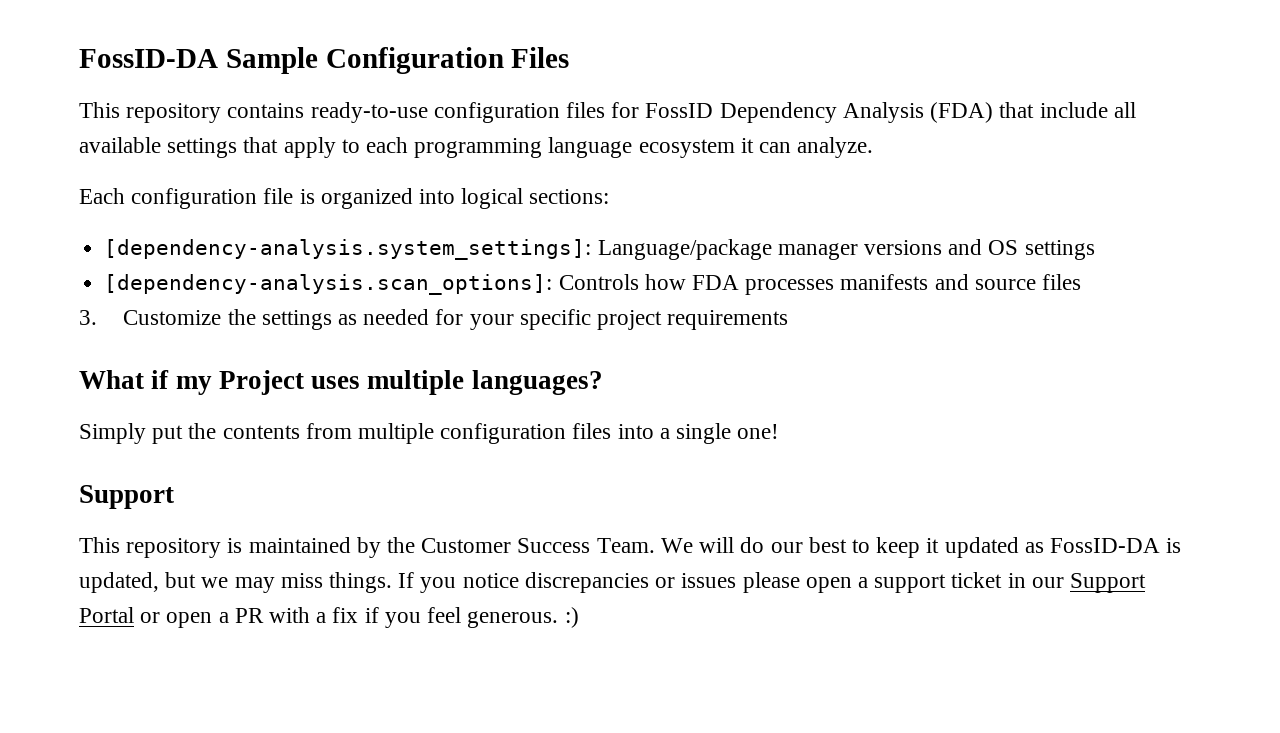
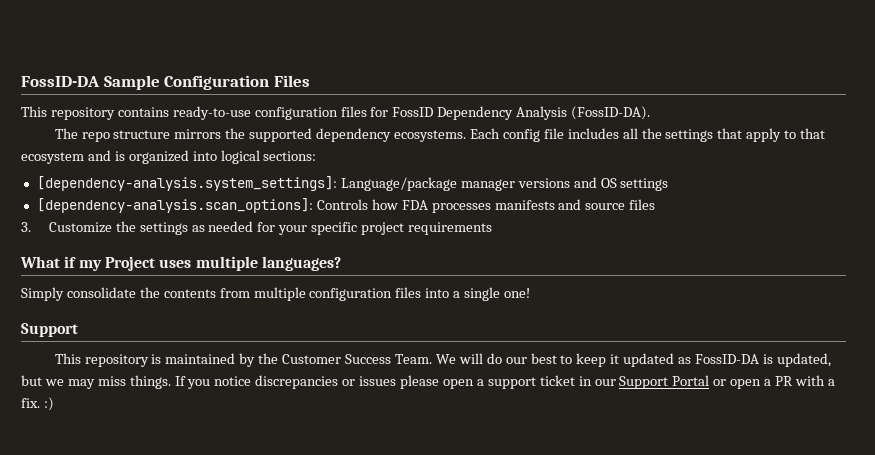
- This repository contains ready-to-use configuration files for FossID Dependency Analysis (FDA) that include all available settings that apply to each programming language ecosystem it can analyze.
- Each configuration file is organized into logical sections:
+ This repository contains ready-to-use configuration files for FossID Dependency Analysis (FossID-DA).
+ The repo structure mirrors the supported dependency ecosystems. Each config file includes all the settings that apply to that ecosystem and is organized into logical sections:
- Simply put the contents from multiple configuration files into a single one!
+ Simply consolidate the contents from multiple configuration files into a single one!
- If you notice discrepancies or issues please open a support ticket in our Support Portal or open a PR with a fix if you feel generous. :)
+ If you notice discrepancies or issues please open a support ticket in our Support Portal or open a PR with a fix. :)

